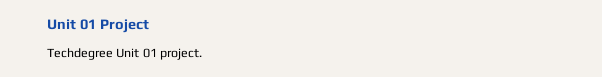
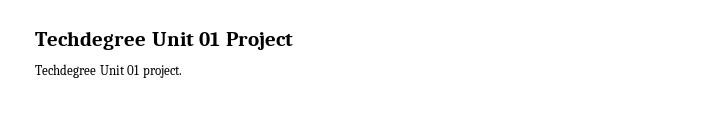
- Unit 01 Project
+ Techdegree Unit 01 Project

